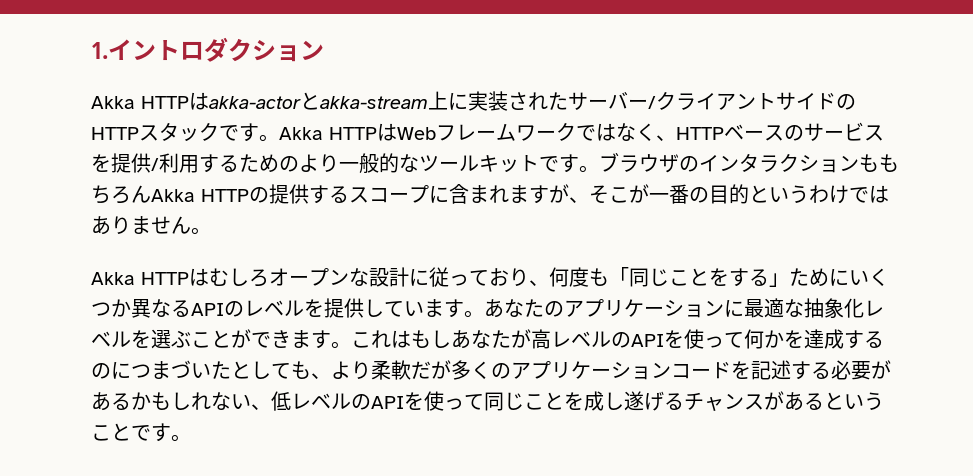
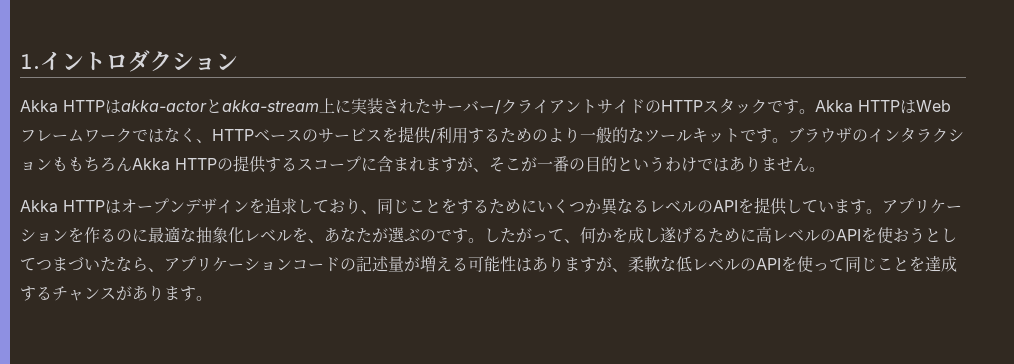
- Akka HTTPはむしろオープンな設計に従っており、何度も「同じことをする」ためにいくつか異なるAPIのレベルを提供しています。
+ Akka HTTPはオープンデザインを追求しており、同じことをするためにいくつか異なるレベルのAPIを提供しています。
- あなたのアプリケーションに最適な抽象化レベルを選ぶことができます。これはもしあなたが高レベルのAPIを使って何かを達成するのにつまづいたとしても、より柔軟だが多くのアプリケーションコードを記述する必要があるかもしれない、低レベルのAPIを使って同じことを成し遂げるチャンスがあるということです。
+ アプリケーションを作るのに最適な抽象化レベルを、あなたが選ぶのです。したがって、何かを成し遂げるために高レベルのAPIを使おうとしてつまづいたなら、アプリケーションコードの記述量が増える可能性はありますが、柔軟な低レベルのAPIを使って同じことを達成するチャンスがあります。

